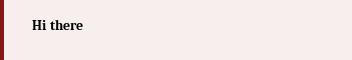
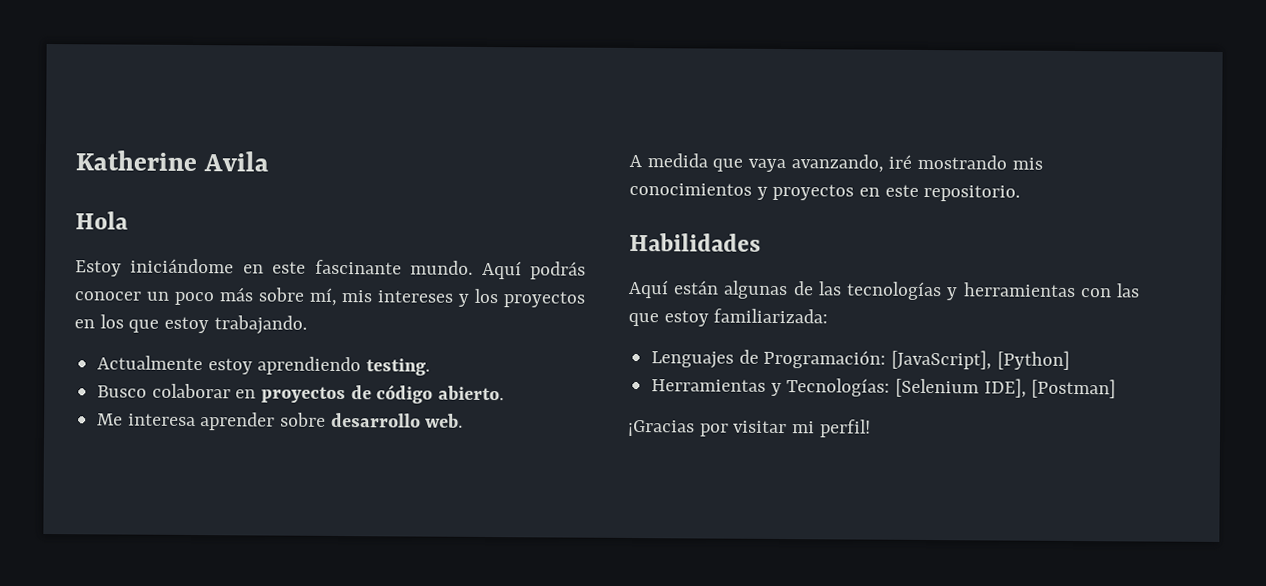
- Hi there
+ Katherine Avila
+ Hola
+ Estoy iniciándome en este fascinante mundo. Aquí podrás conocer un poco más sobre mí, mis intereses y los proyectos en los que estoy trabajando.
+ Actualmente estoy aprendiendo testing.
+ Busco colaborar en proyectos de código abierto.
+ Me interesa aprender sobre desarrollo web.
+ A medida que vaya avanzando, iré mostrando mis conocimientos y proyectos en este repositorio.
+ Habilidades
+ Aquí están algunas de las tecnologías y herramientas con las que estoy familiarizada:
+ Lenguajes de Programación: [JavaScript], [Python]
+ Herramientas y Tecnologías: [Selenium IDE], [Postman]
+ ¡Gracias por visitar mi perfil!

